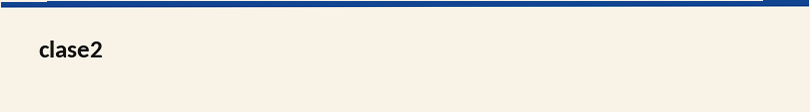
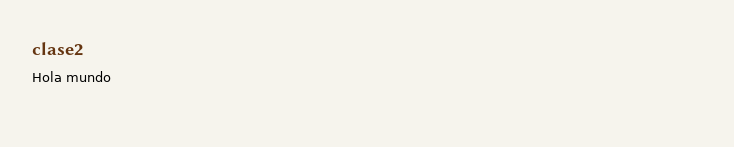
+ Hola mundo

